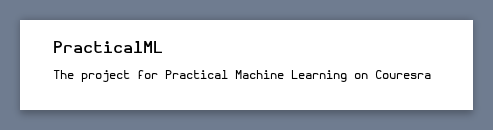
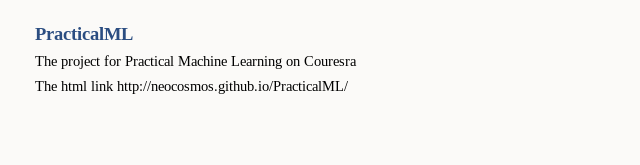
+ The html link http://neocosmos.github.io/PracticalML/

